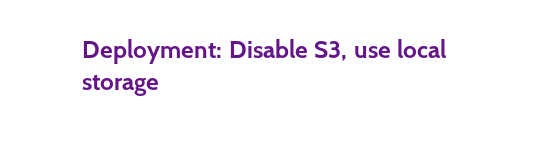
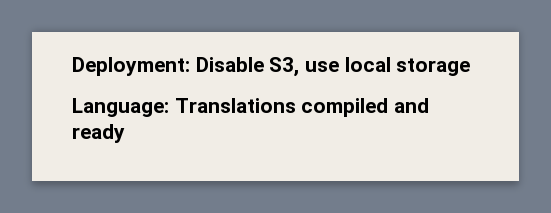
+ Language: Translations compiled and ready

